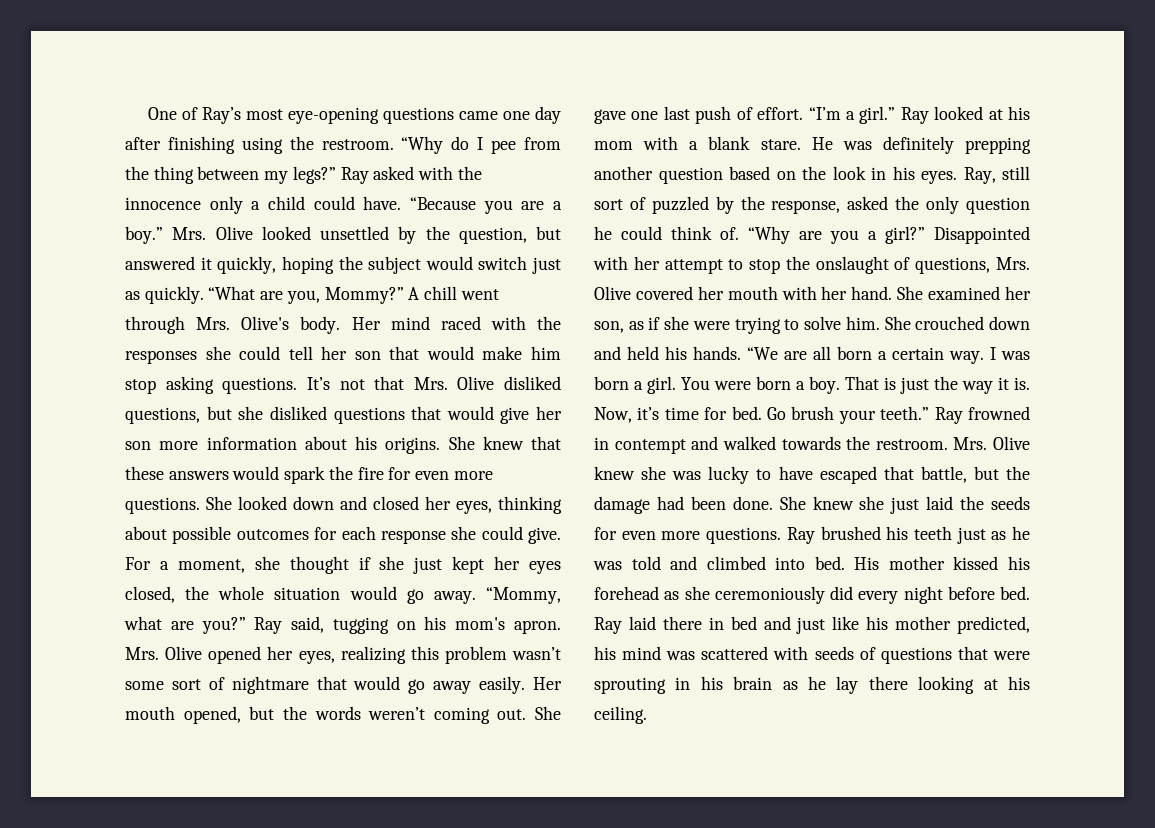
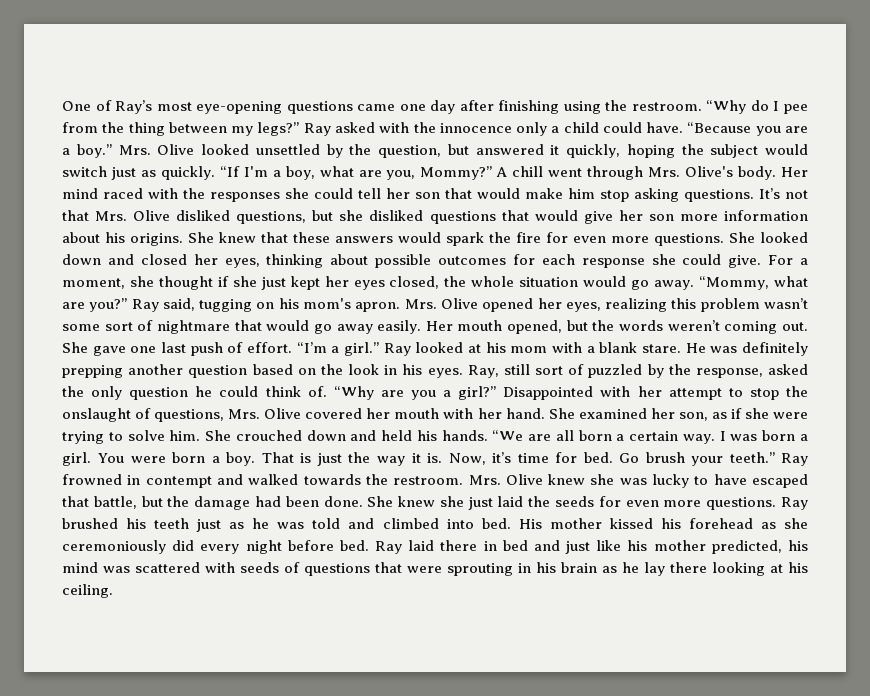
- “What are you, Mommy?”
+ “If I'm a boy, what are you, Mommy?”

